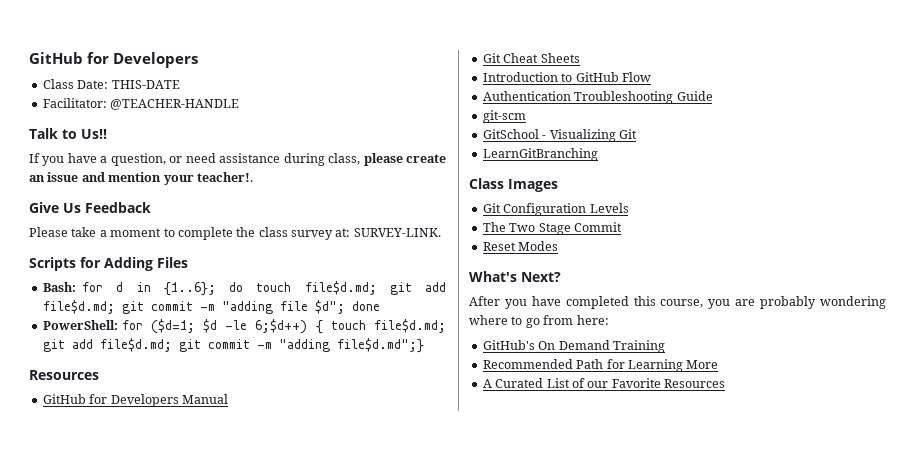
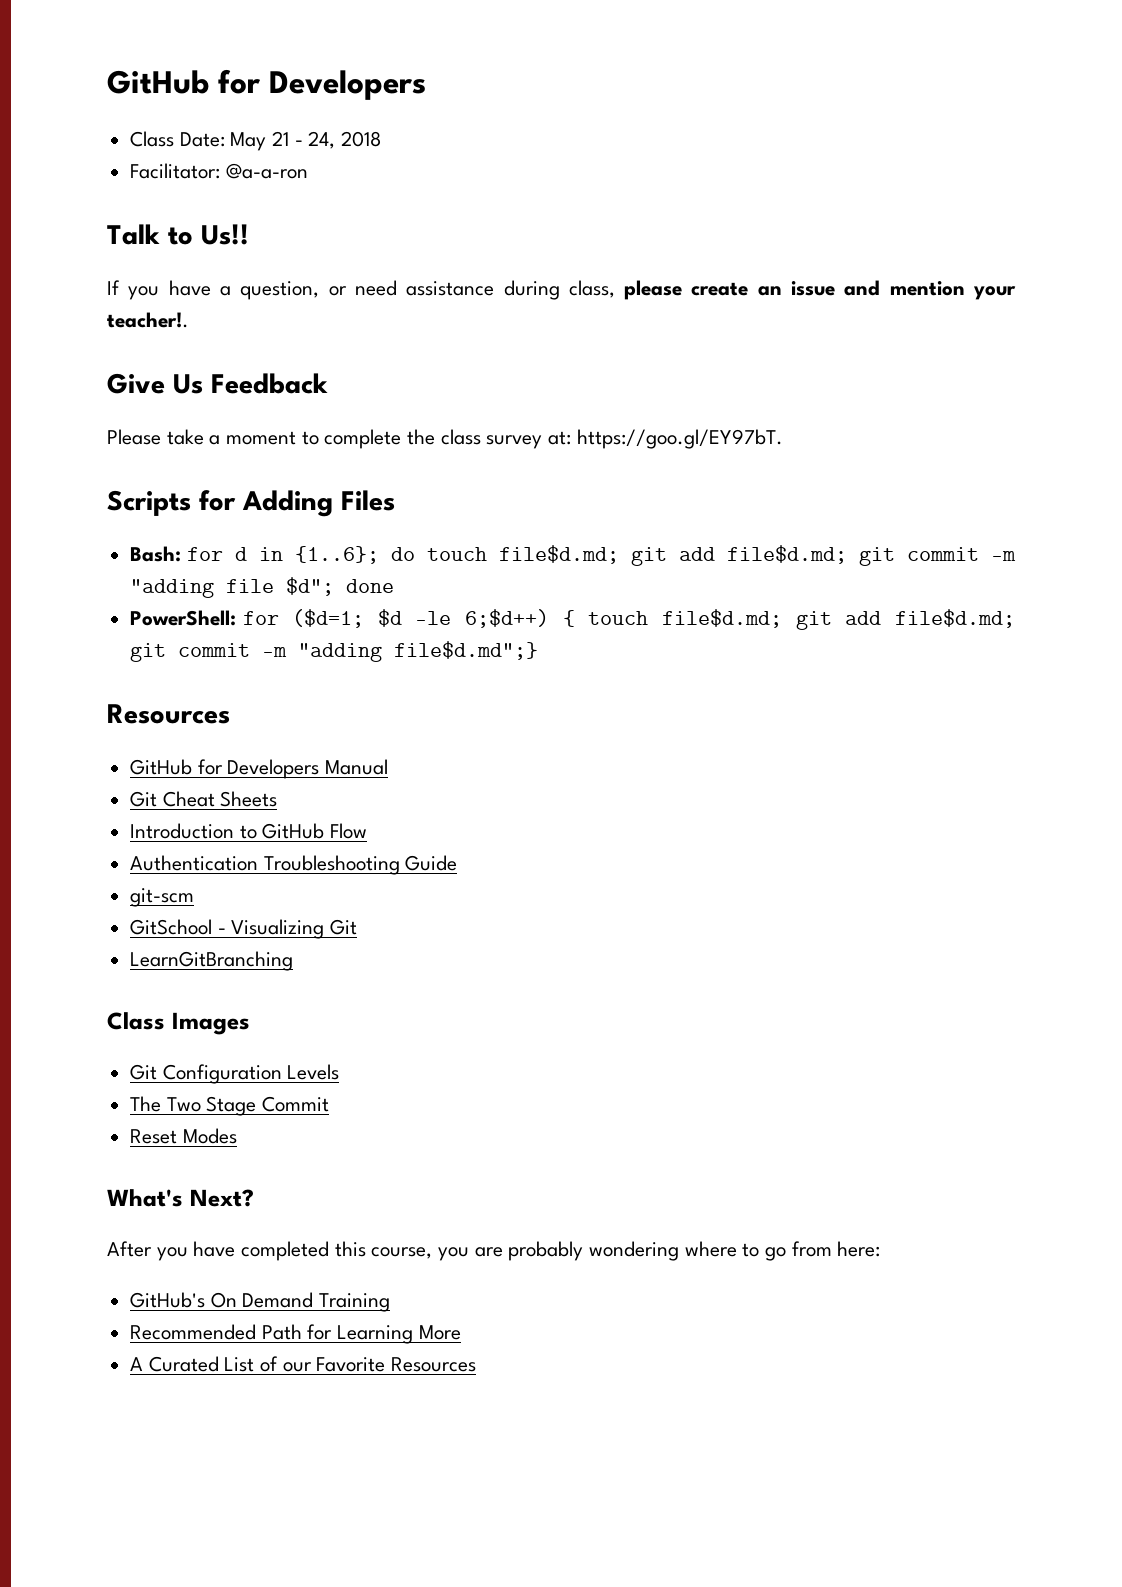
- Class Date: THIS-DATE
+ Class Date: May 21 - 24, 2018
- Facilitator: @TEACHER-HANDLE
+ Facilitator: @a-a-ron
- Please take a moment to complete the class survey at: SURVEY-LINK.
+ Please take a moment to complete the class survey at: https://goo.gl/EY97bT.

